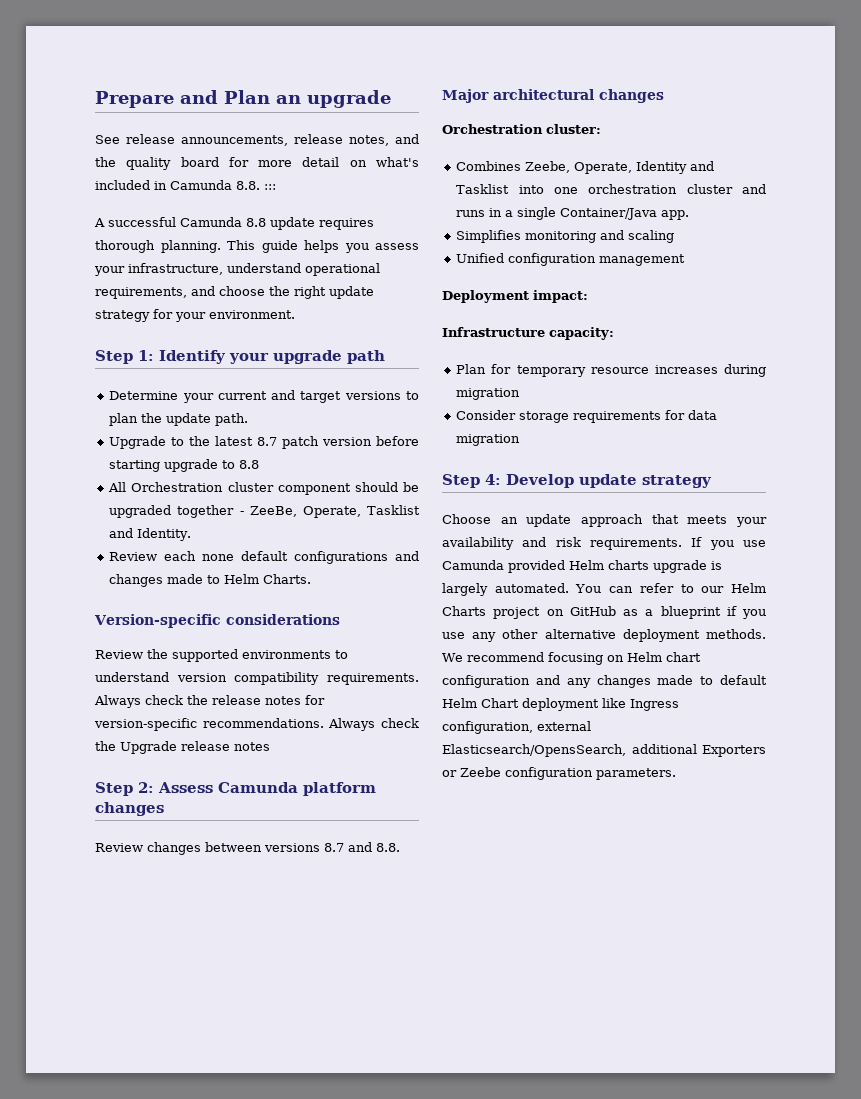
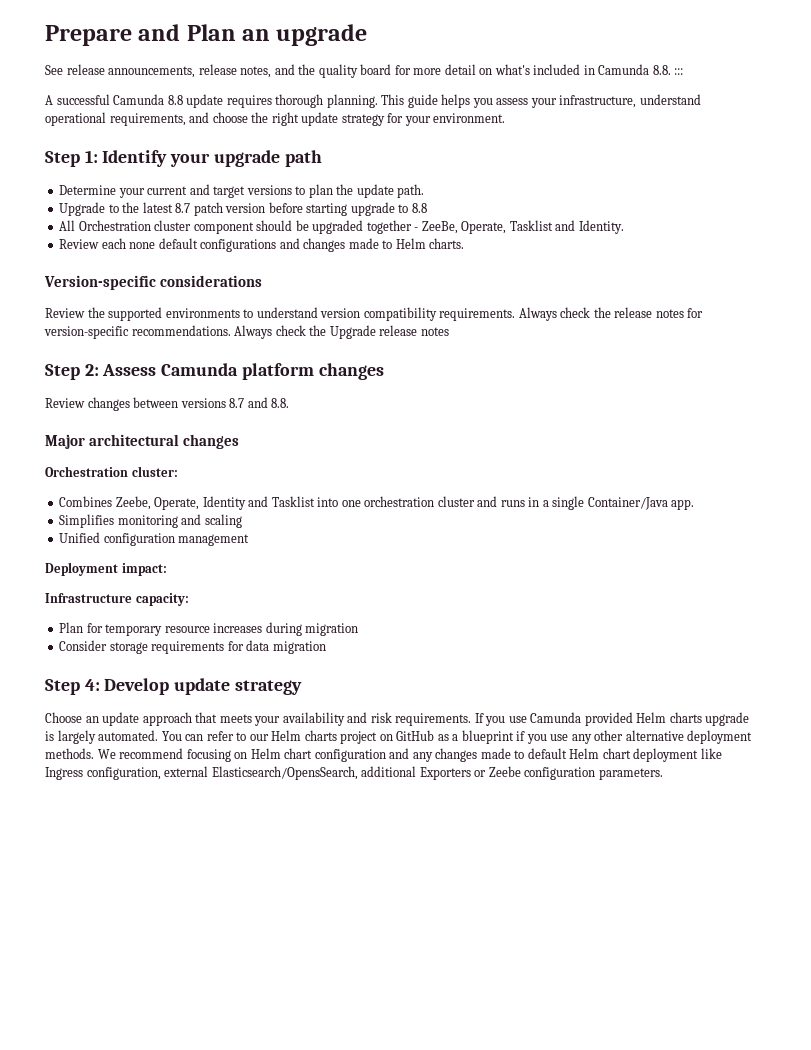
- Review each none default configurations and changes made to Helm Charts.
+ Review each none default configurations and changes made to Helm charts.
- You can refer to our Helm Charts project on GitHub as a blueprint if you use any other alternative deployment methods.
+ You can refer to our Helm charts project on GitHub as a blueprint if you use any other alternative deployment methods.
- We recommend focusing on Helm chart configuration and any changes made to default Helm Chart deployment like Ingress configuration, external Elasticsearch/OpensSearch, additional Exporters or Zeebe configuration parameters.
+ We recommend focusing on Helm chart configuration and any changes made to default Helm chart deployment like Ingress configuration, external Elasticsearch/OpensSearch, additional Exporters or Zeebe configuration parameters.

